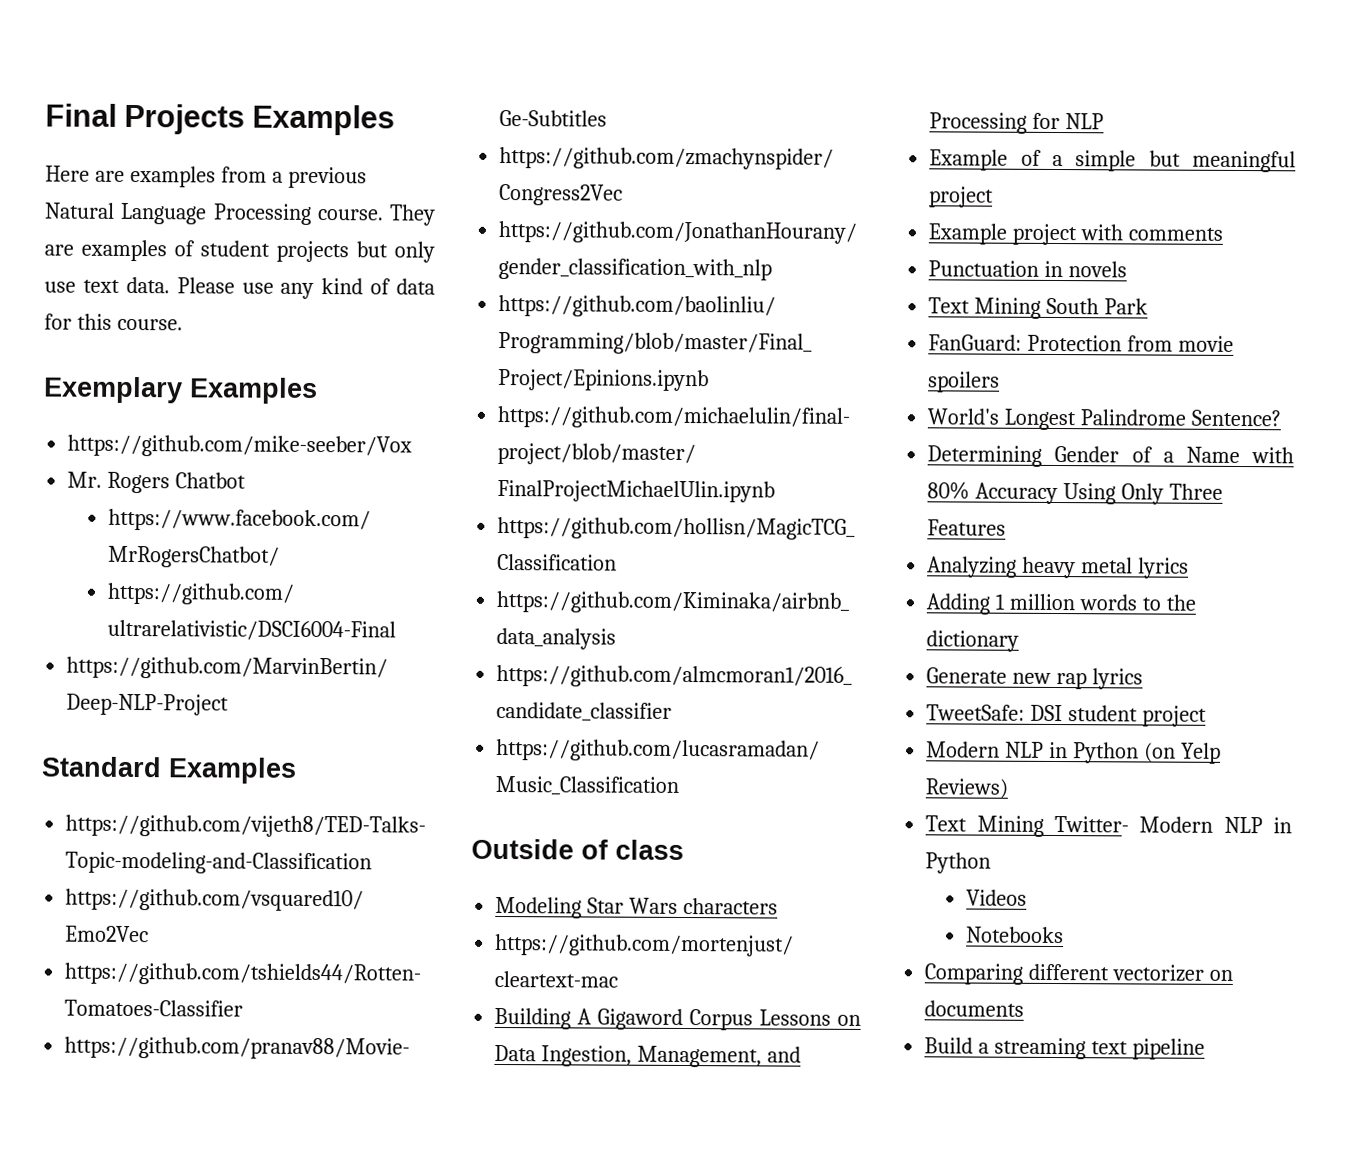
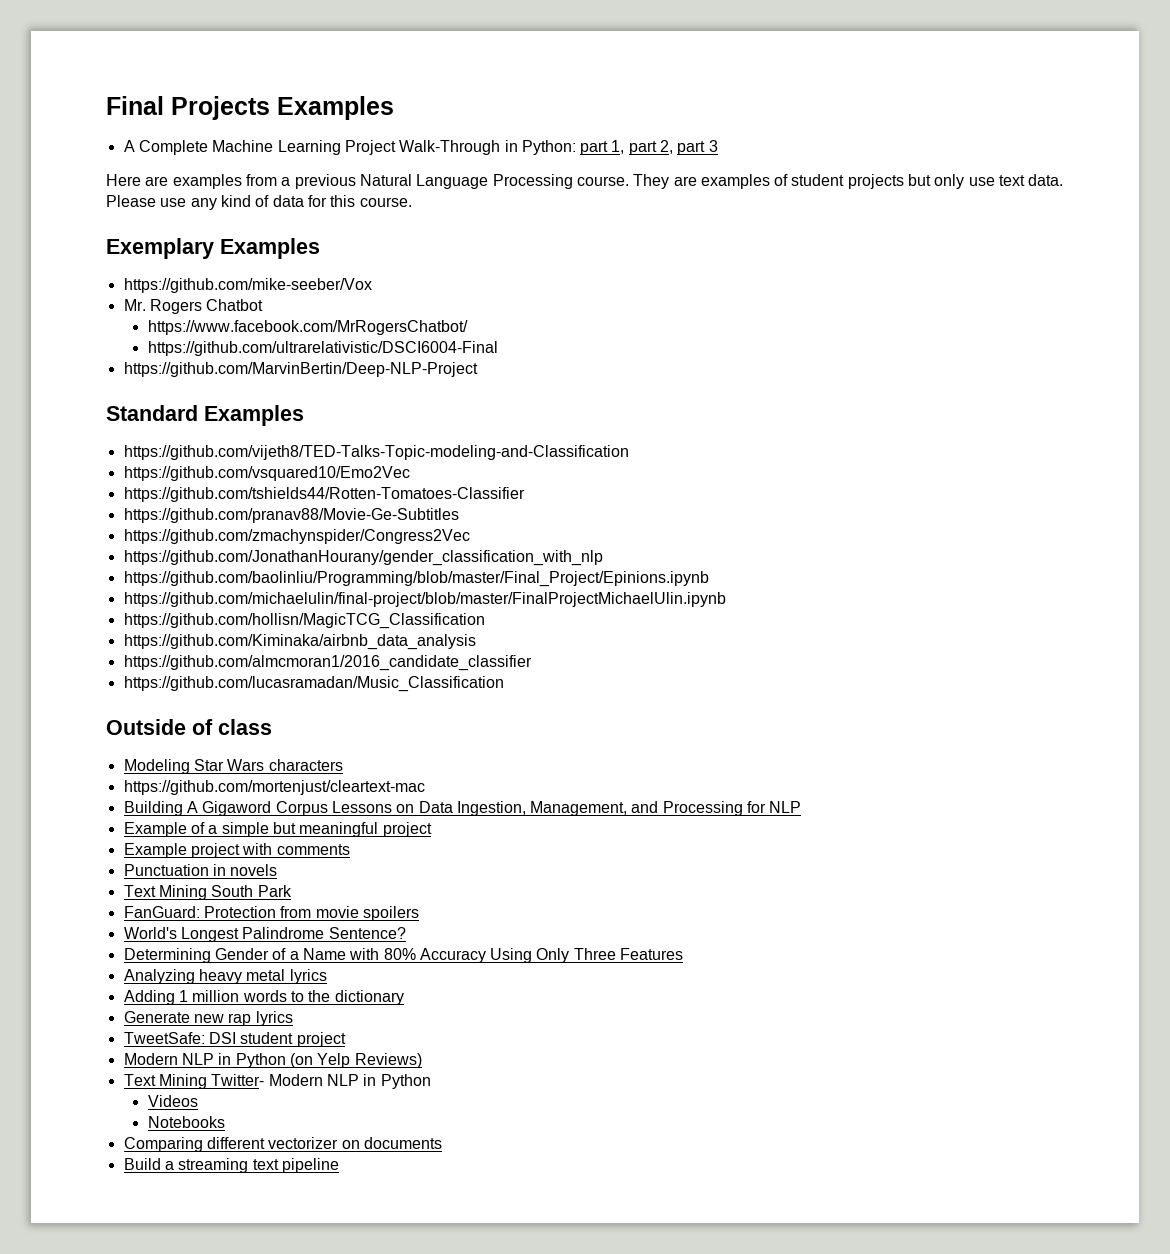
+ A Complete Machine Learning Project Walk-Through in Python: part 1, part 2, part 3

